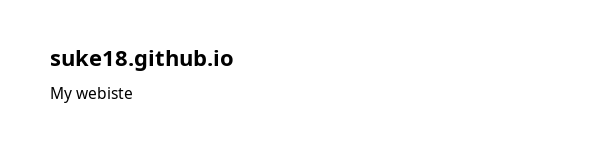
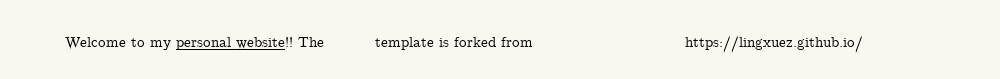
- suke18.github.io
- My webiste
+ Welcome to my personal website!! The template is forked from https://lingxuez.github.io/

